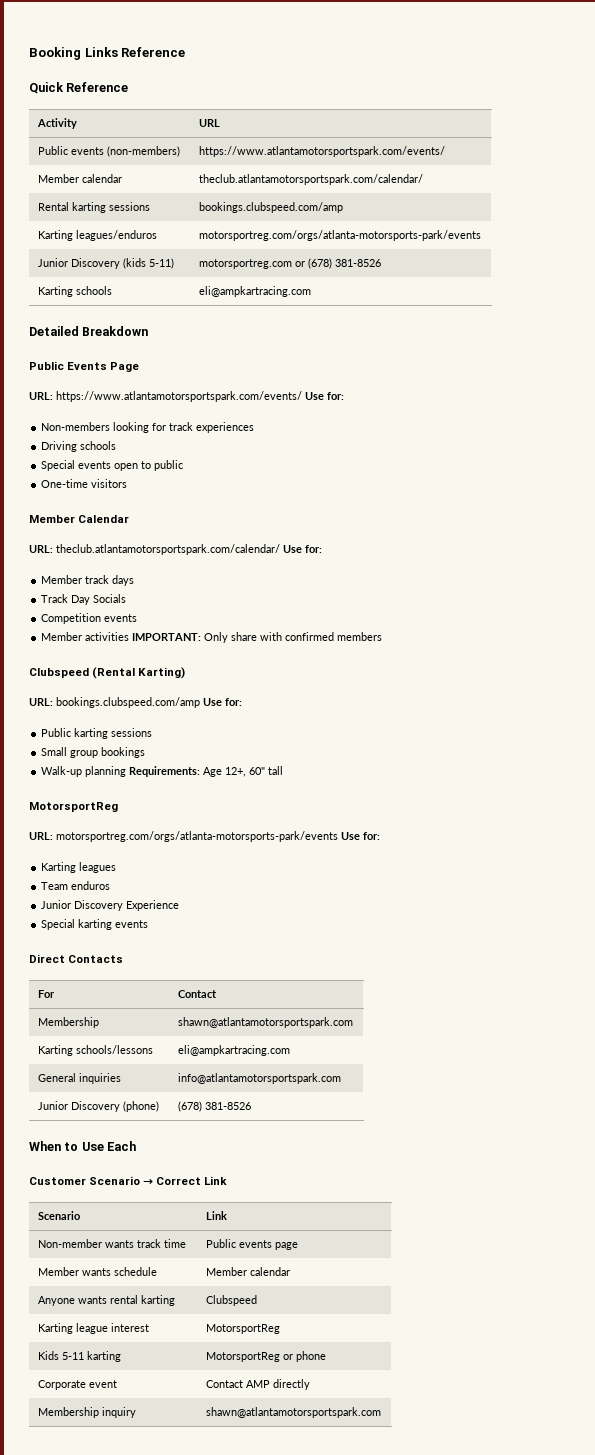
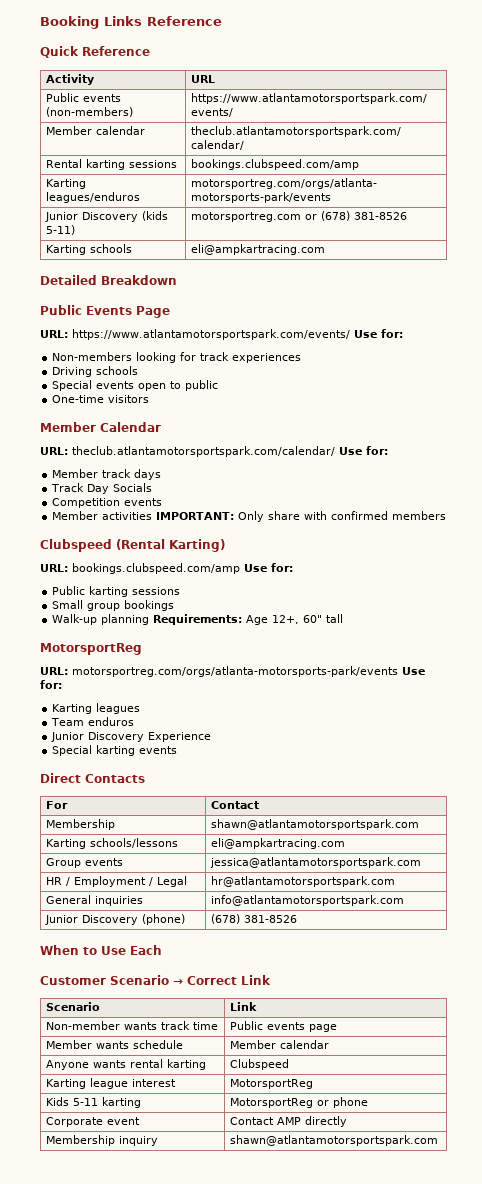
+ Group events | jessica@atlantamotorsportspark.com
+ HR / Employment / Legal | hr@atlantamotorsportspark.com

